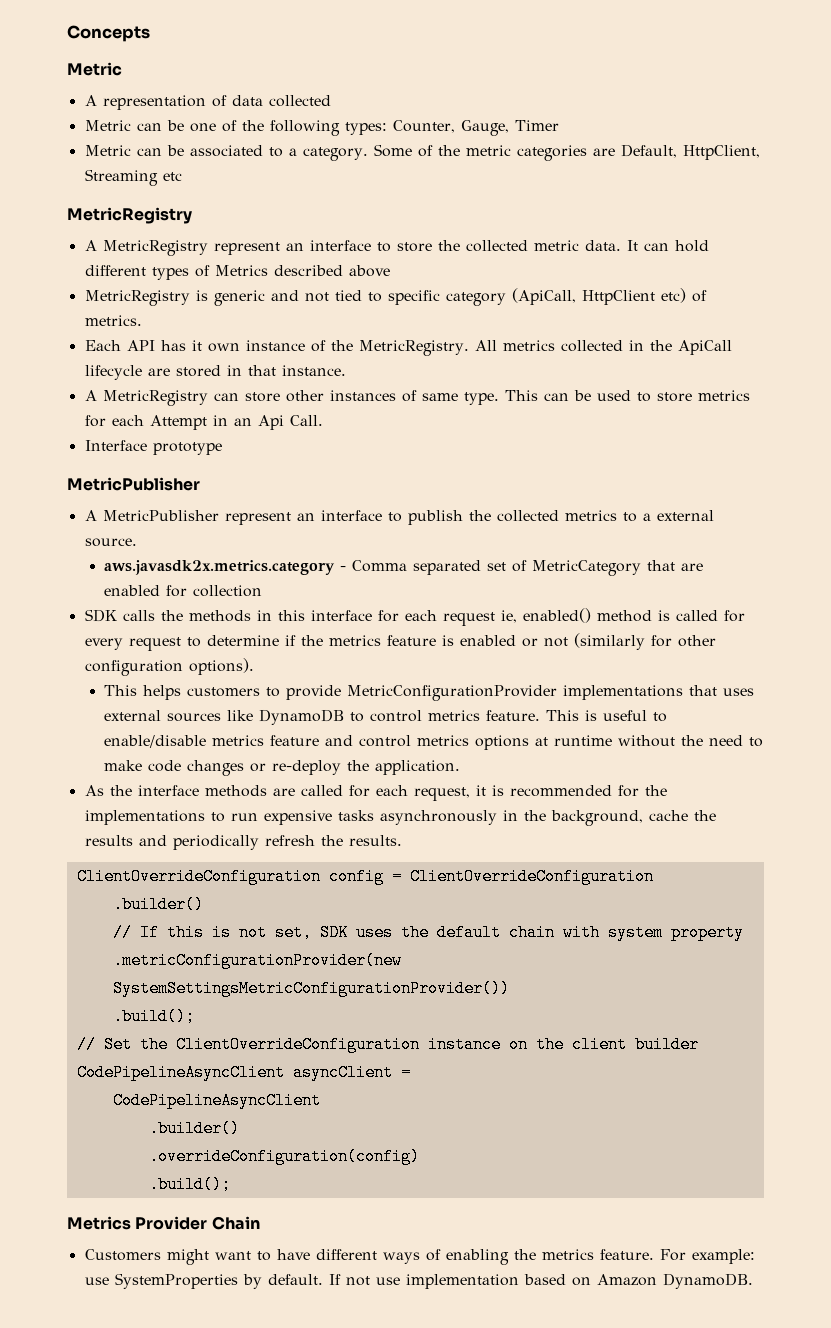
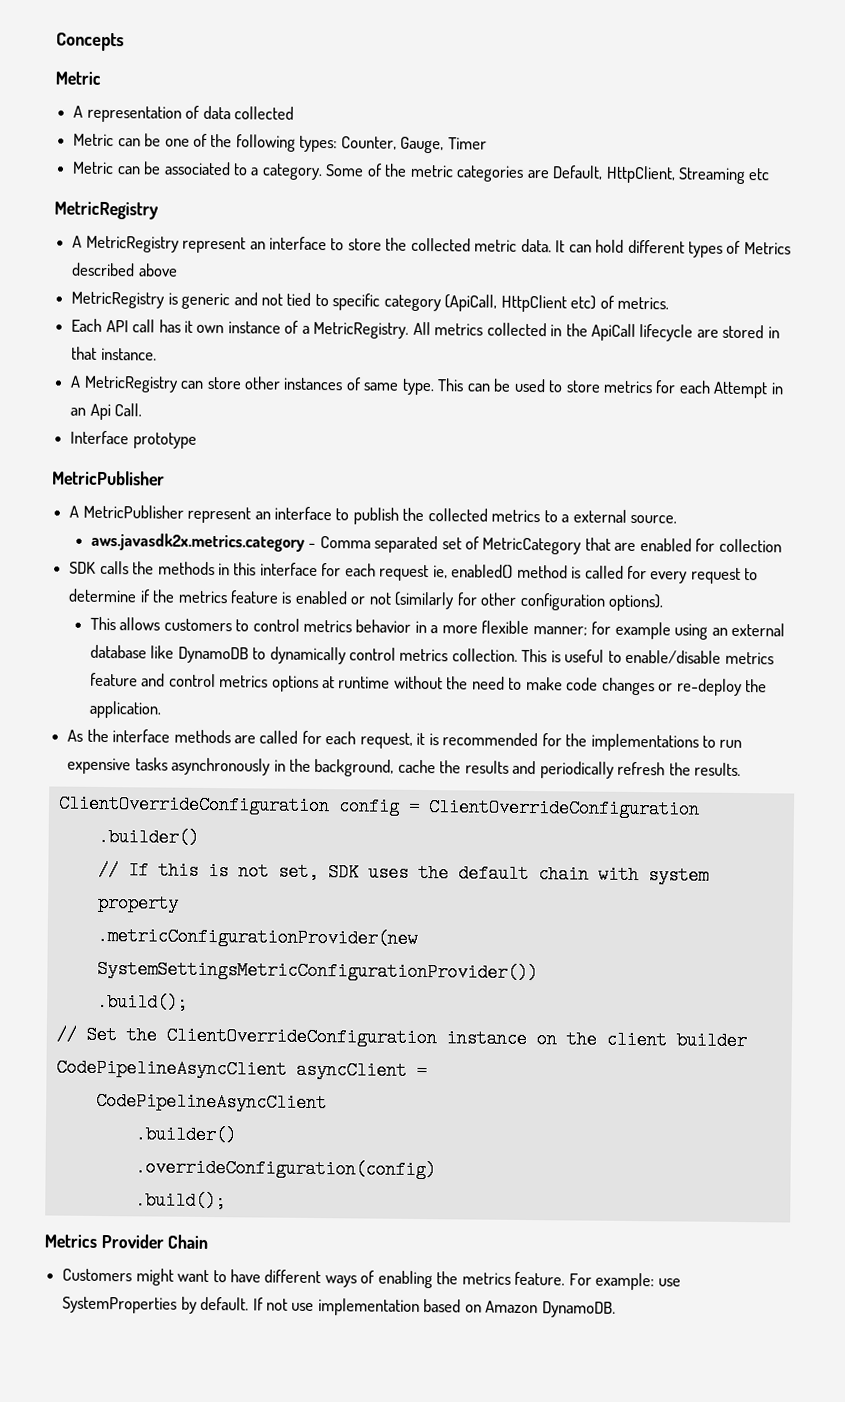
- Each API has it own instance of the MetricRegistry.
+ Each API call has it own instance of a MetricRegistry.
- This helps customers to provide MetricConfigurationProvider implementations that uses external sources like DynamoDB to control metrics feature.
+ This allows customers to control metrics behavior in a more flexible manner; for example using an external database like DynamoDB to dynamically control metrics collection.

